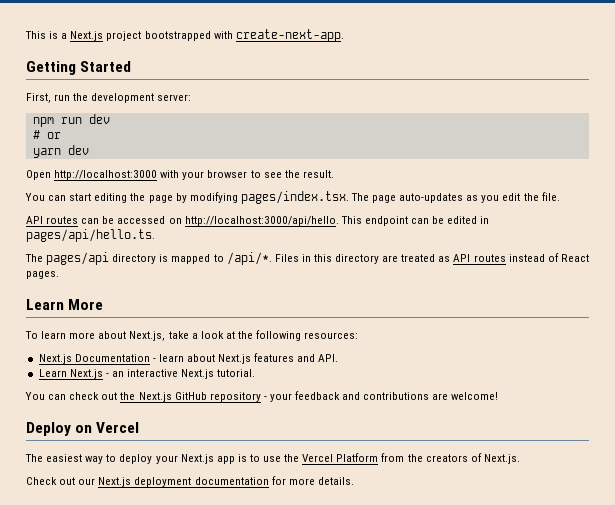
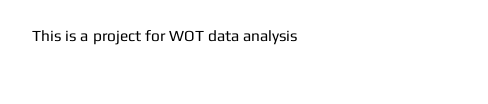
- This is a Next.js project bootstrapped with create-next-app.
- Getting Started
- First, run the development server:
- npm run dev
- # or
- yarn dev
- Open http://localhost:3000 with your browser to see the result.
- You can start editing the page by modifying pages/index.tsx. The page auto-updates as you edit the file.
- API routes can be accessed on http://localhost:3000/api/hello. This endpoint can be edited in pages/api/hello.ts.
- The pages/api directory is mapped to /api/*. Files in this directory are treated as API routes instead of React pages.
- Learn More
- To learn more about Next.js, take a look at the following resources:
- Next.js Documentation - learn about Next.js features and API.
- Learn Next.js - an interactive Next.js tutorial.
- You can check out the Next.js GitHub repository - your feedback and contributions are welcome!
- Deploy on Vercel
- The easiest way to deploy your Next.js app is to use the Vercel Platform from the creators of Next.js.
- Check out our Next.js deployment documentation for more details.
+ This is a project for WOT data analysis

